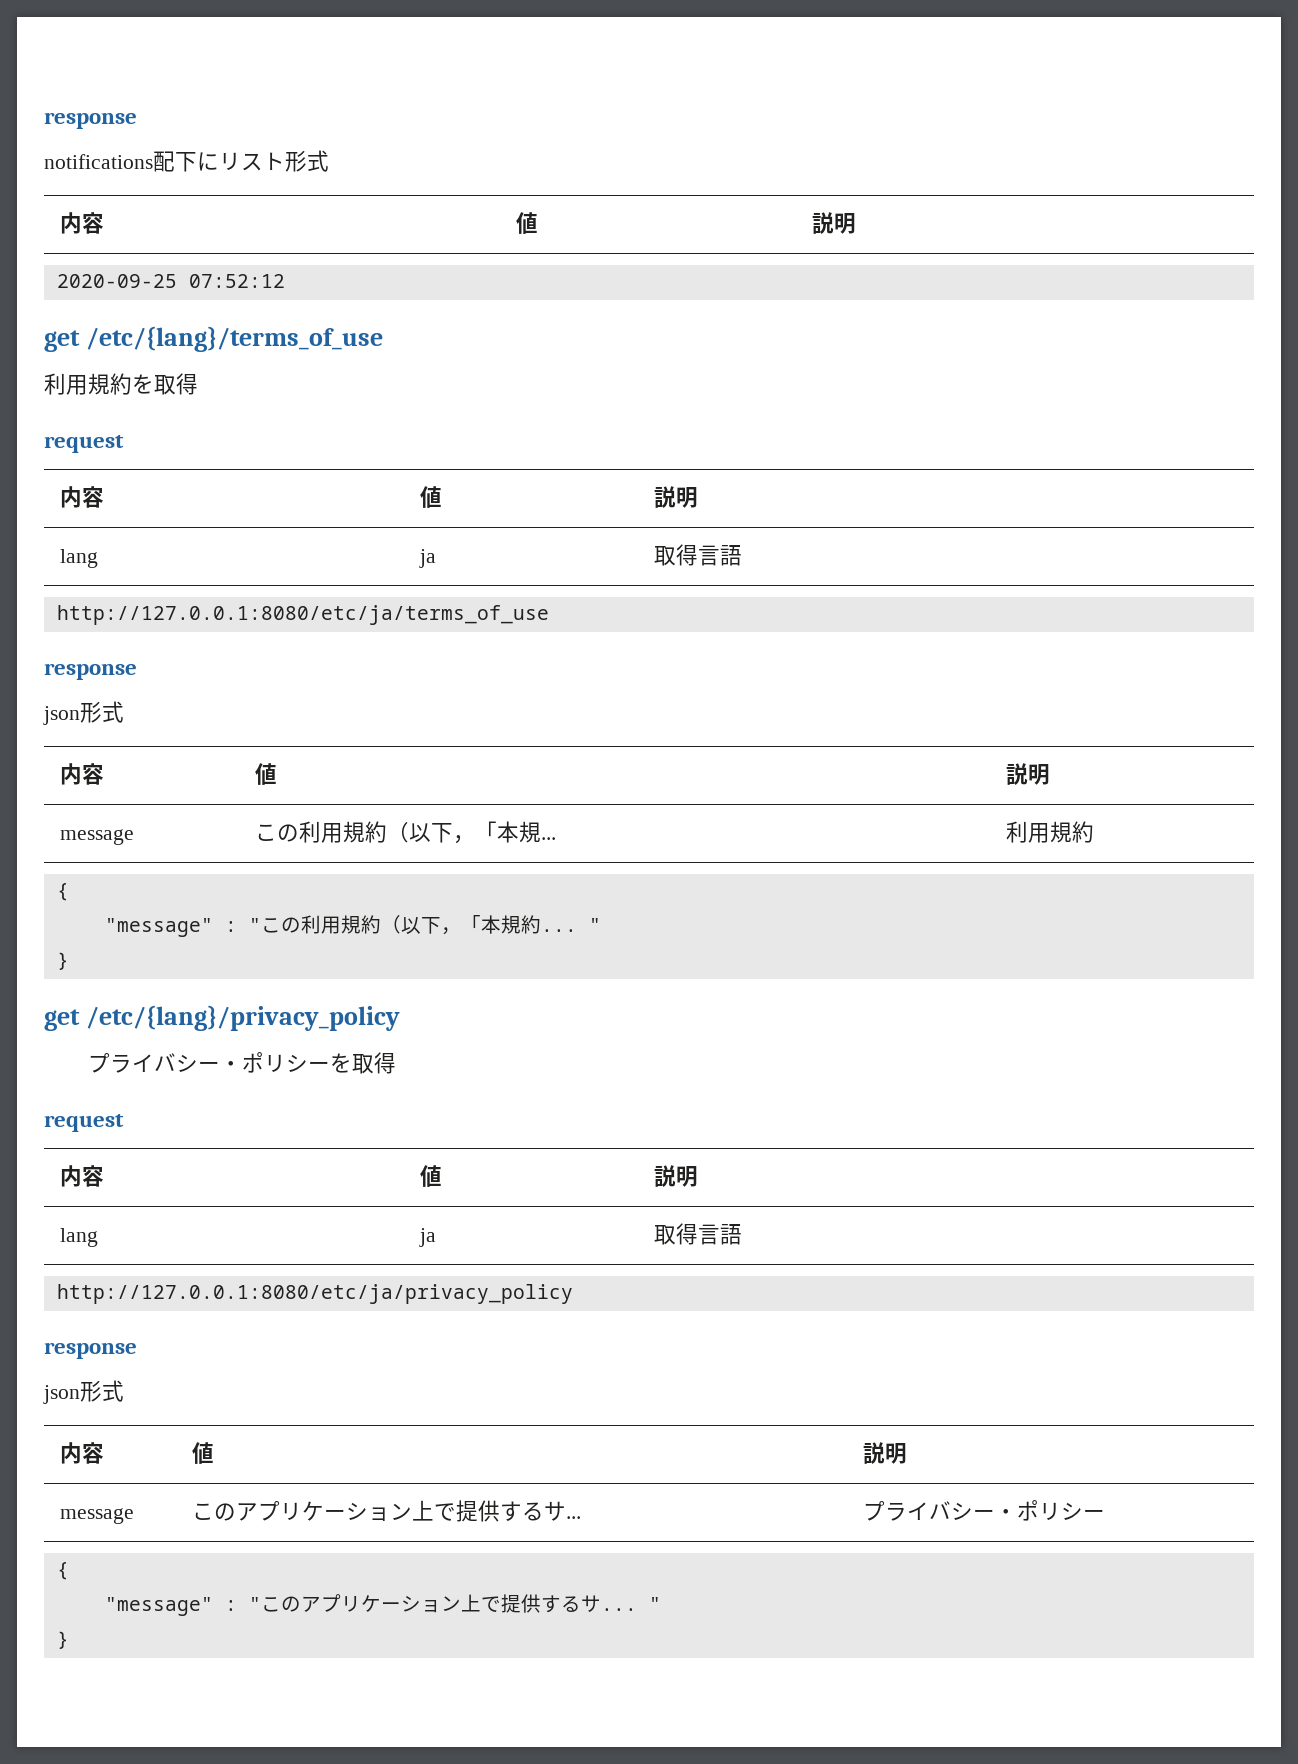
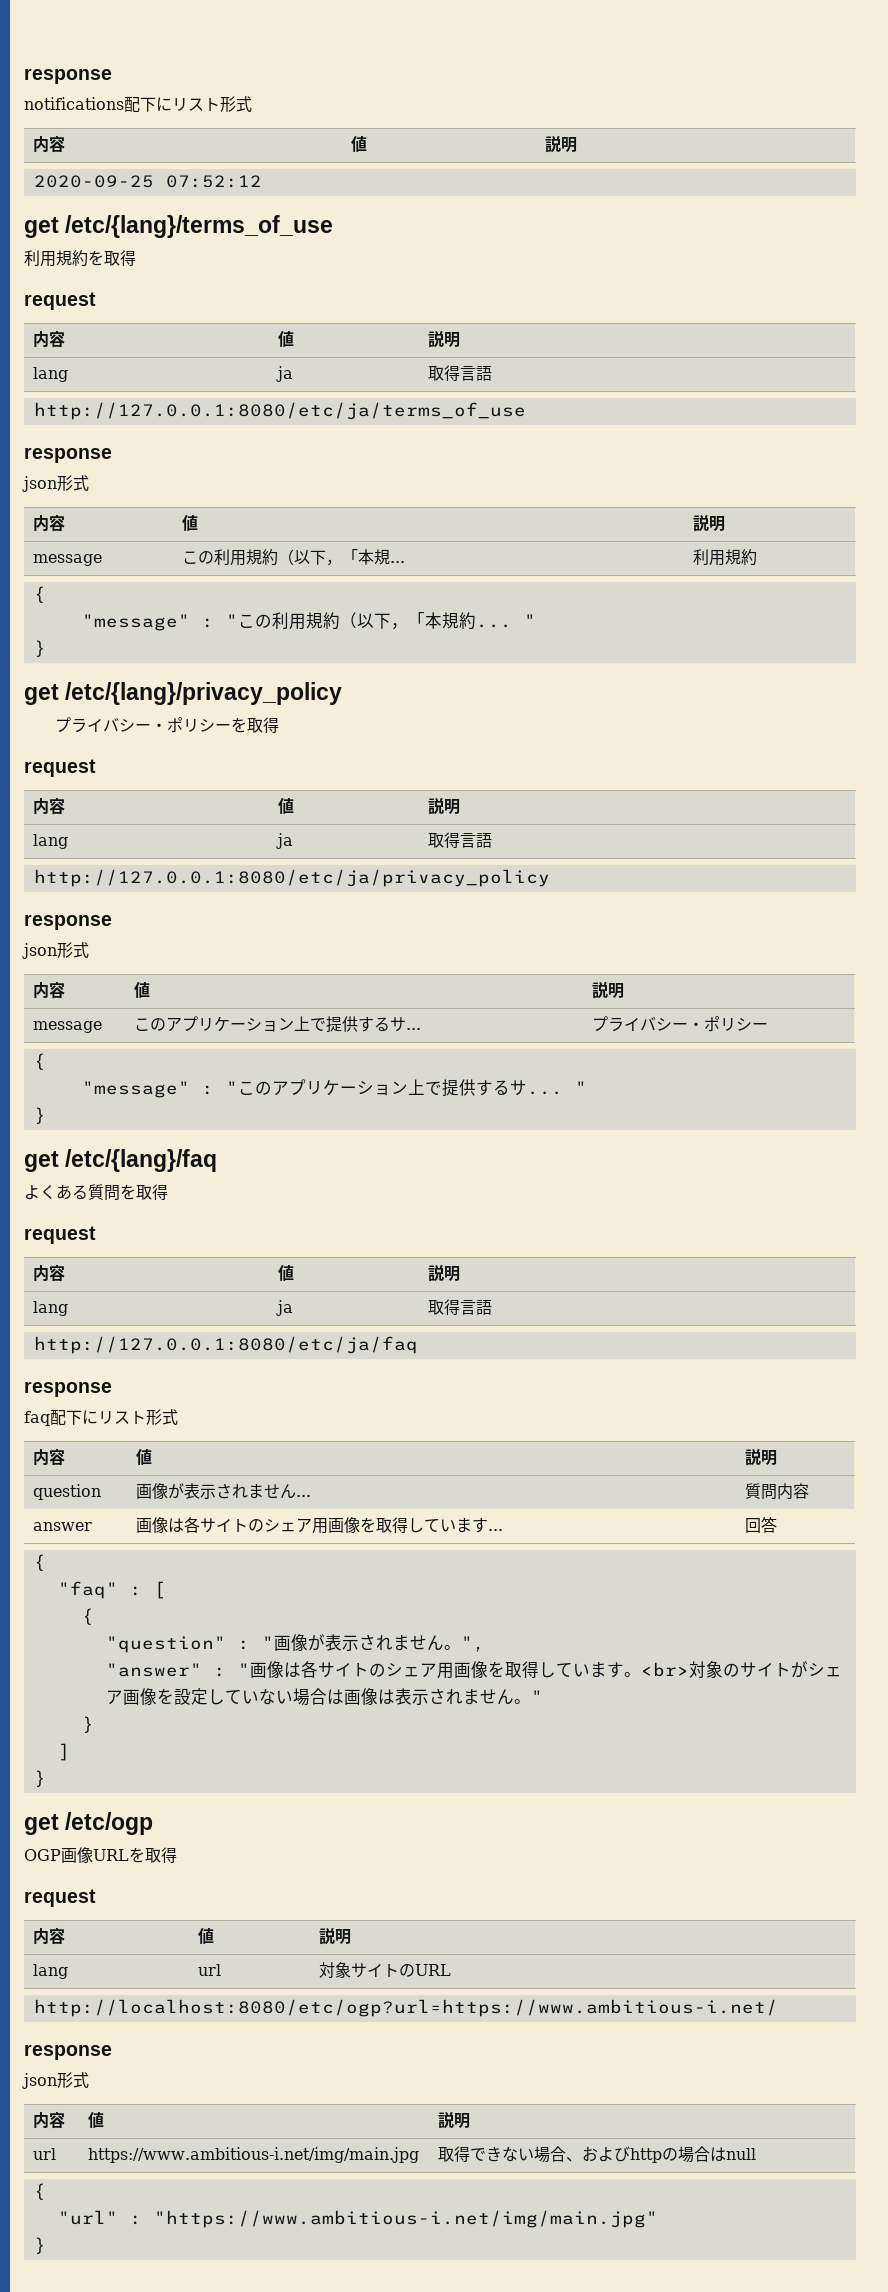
+ get /etc/{lang}/faq
+ よくある質問を取得
+ request
+ 内容 | 値 | 説明
+ lang | ja | 取得言語
+ http://127.0.0.1:8080/etc/ja/faq
+ response
+ faq配下にリスト形式
+ 内容 | 値 | 説明
+ question | 画像が表示されません... | 質問内容
+ answer | 画像は各サイトのシェア用画像を取得しています... | 回答
+ {
+ "faq" : [
+ {
+ "question" : "画像が表示されません。",
+ "answer" : "画像は各サイトのシェア用画像を取得しています。<br>対象のサイトがシェア画像を設定していない場合は画像は表示されません。"
+ }
+ ]
+ }
+ get /etc/ogp
+ OGP画像URLを取得
+ request
+ 内容 | 値 | 説明
+ lang | url | 対象サイトのURL
+ http://localhost:8080/etc/ogp?url=https://www.ambitious-i.net/
+ response
+ json形式
+ 内容 | 値 | 説明
+ url | https://www.ambitious-i.net/img/main.jpg | 取得できない場合、およびhttpの場合はnull
+ {
+ "url" : "https://www.ambitious-i.net/img/main.jpg"
+ }

